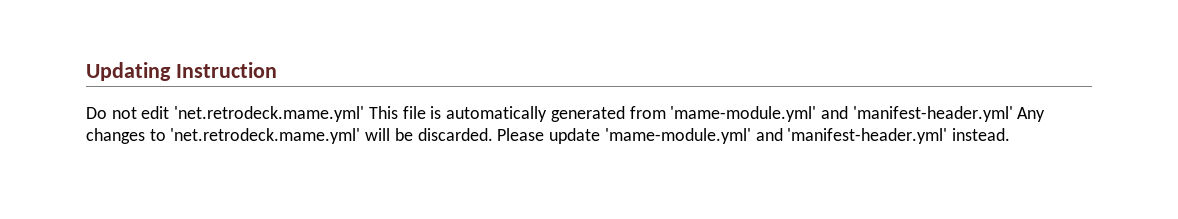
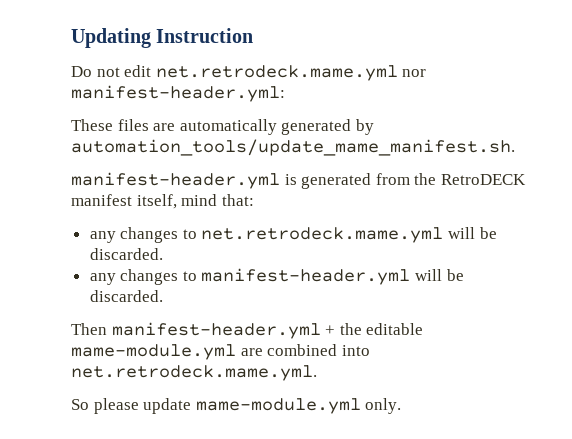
- Do not edit 'net.retrodeck.mame.yml' This file is automatically generated from 'mame-module.yml' and 'manifest-header.yml' Any changes to 'net.retrodeck.mame.yml' will be discarded. Please update 'mame-module.yml' and 'manifest-header.yml' instead.
+ Do not edit net.retrodeck.mame.yml nor manifest-header.yml:
+ These files are automatically generated by automation_tools/update_mame_manifest.sh.
+ manifest-header.yml is generated from the RetroDECK manifest itself, mind that:
+ any changes to net.retrodeck.mame.yml will be discarded.
+ any changes to manifest-header.yml will be discarded.
+ Then manifest-header.yml + the editable mame-module.yml are combined into net.retrodeck.mame.yml.
+ So please update mame-module.yml only.

